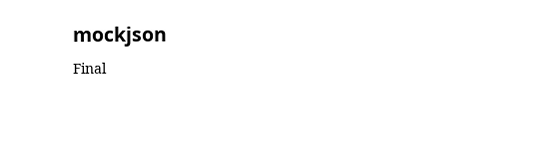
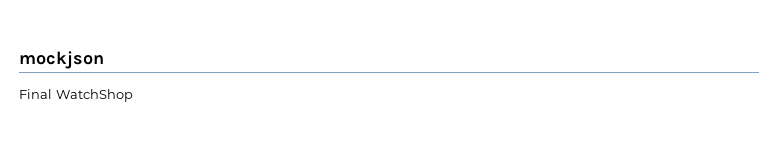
- Final
+ Final WatchShop

